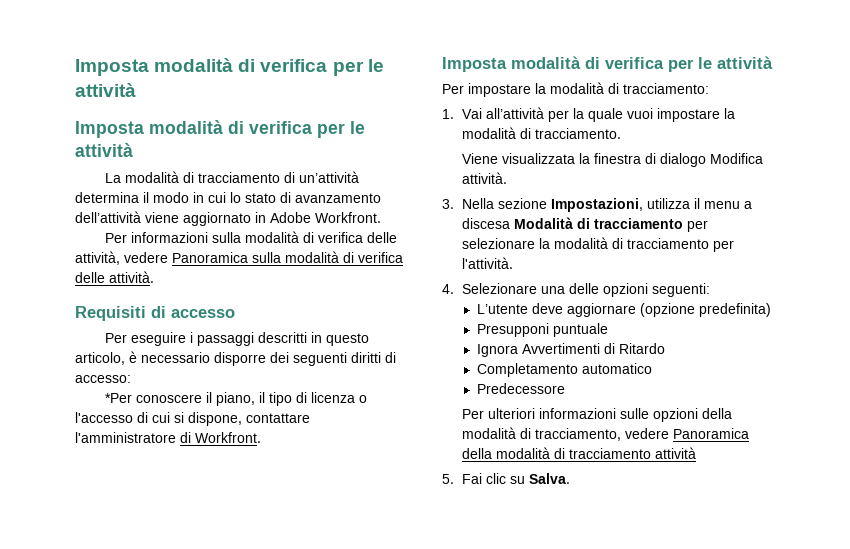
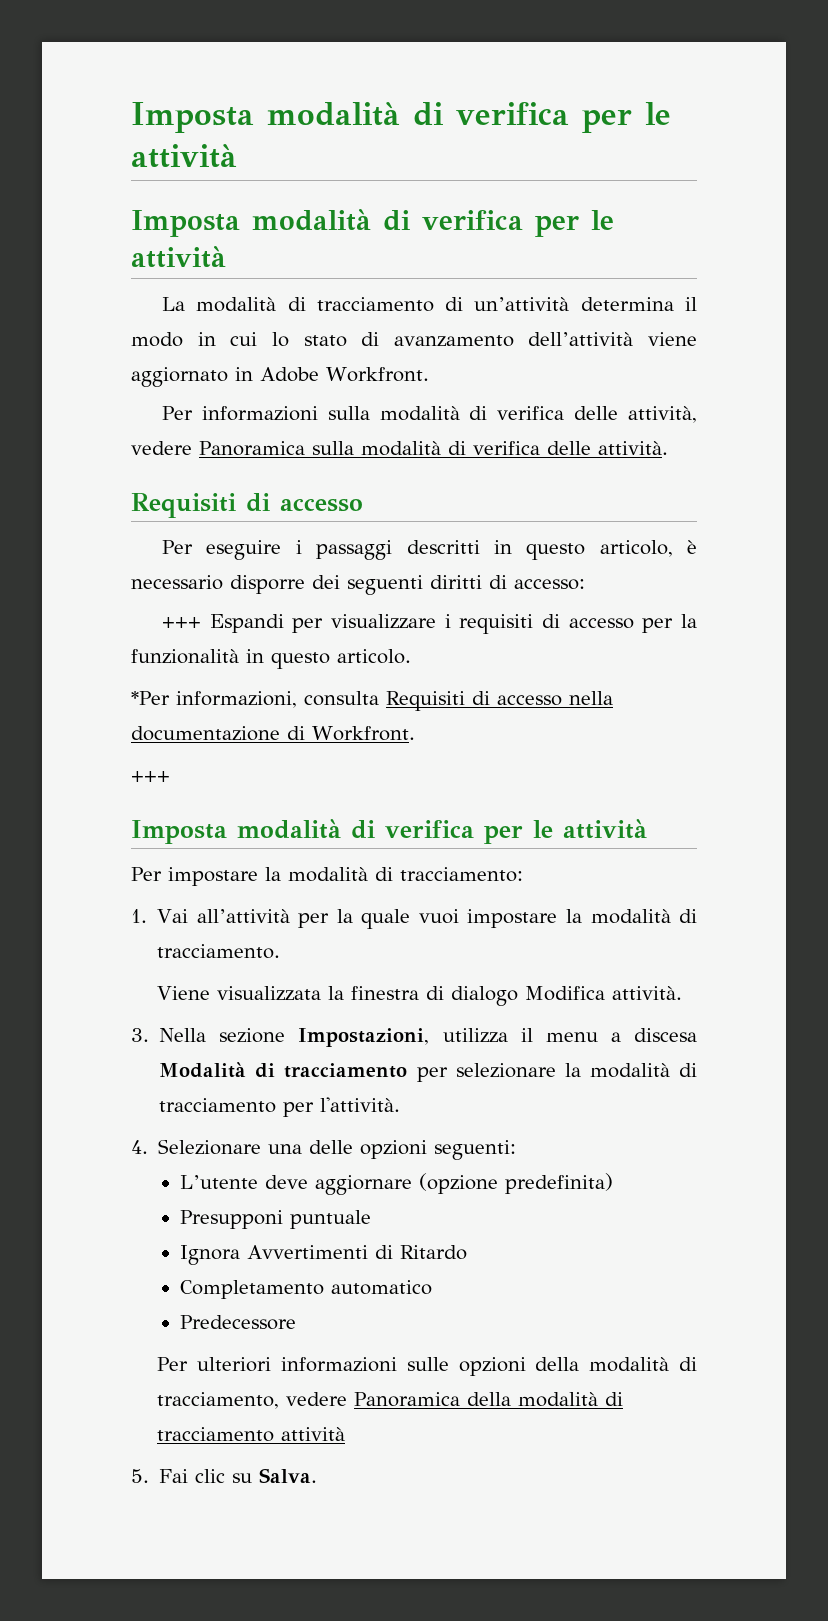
- *Per conoscere il piano, il tipo di licenza o l'accesso di cui si dispone, contattare l'amministratore di Workfront.
+ +++ Espandi per visualizzare i requisiti di accesso per la funzionalità in questo articolo.
+ *Per informazioni, consulta Requisiti di accesso nella documentazione di Workfront.
+ +++

